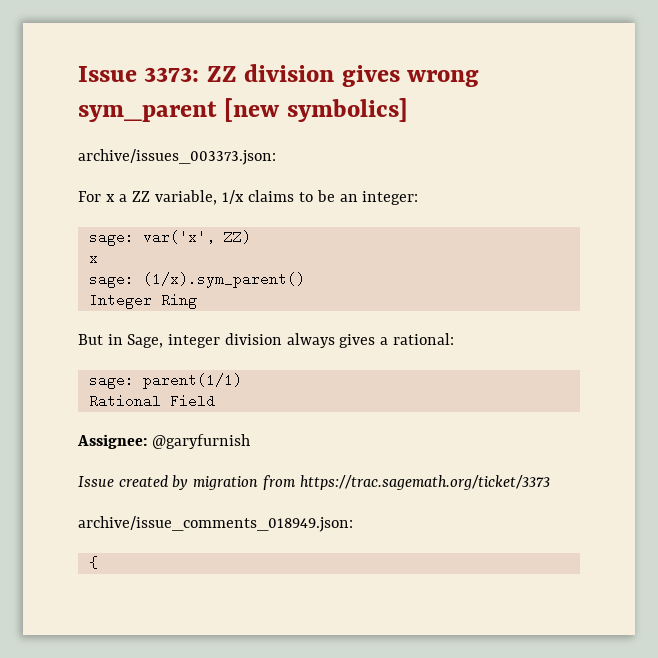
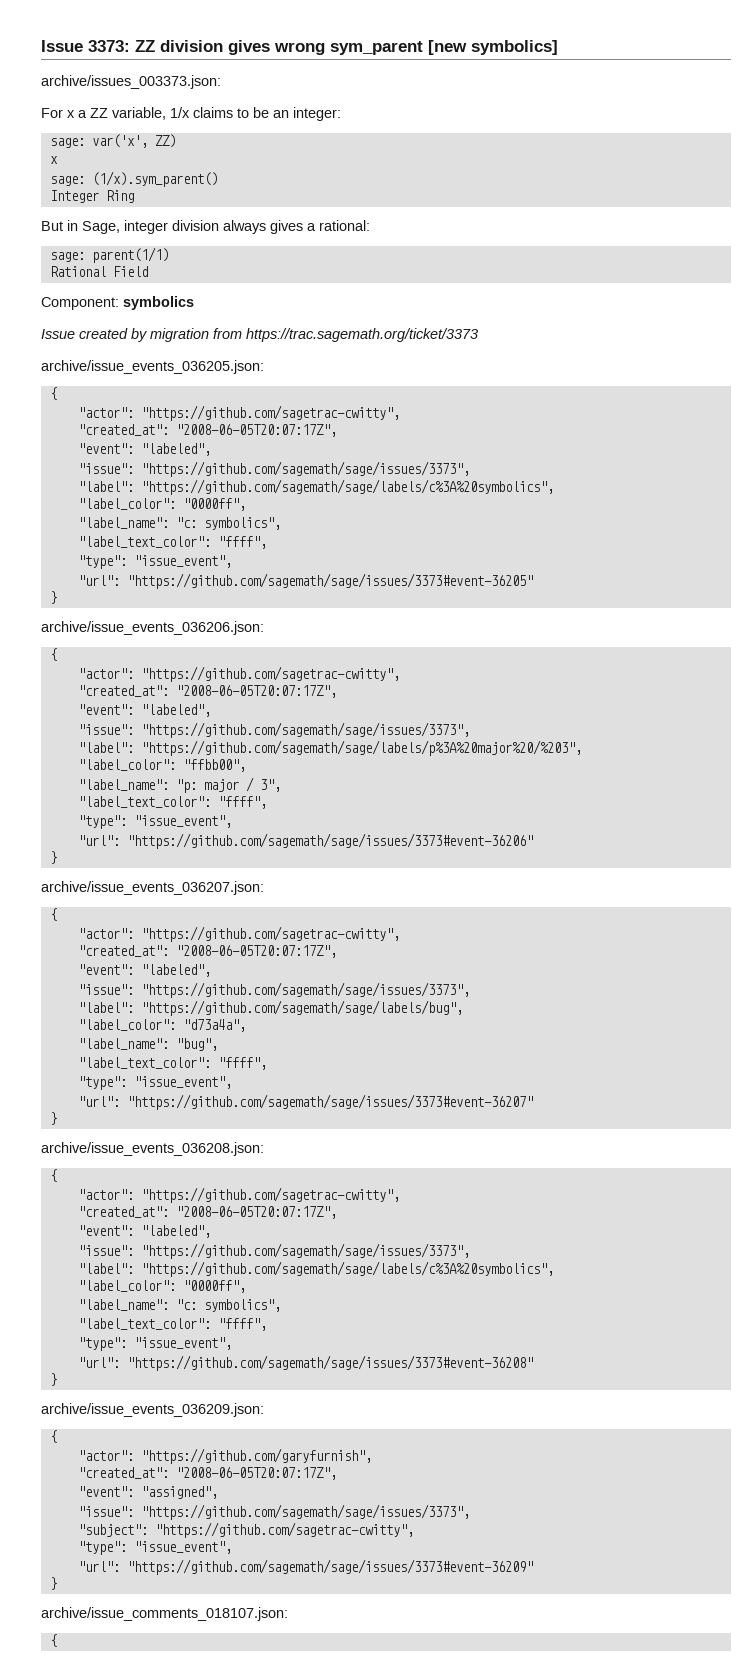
- Assignee: @garyfurnish
+ Component: symbolics
- archive/issue_comments_018949.json:
+ archive/issue_events_036205.json:
+ {
+ "actor": "https://github.com/sagetrac-cwitty",
+ "created_at": "2008-06-05T20:07:17Z",
+ "event": "labeled",
+ "issue": "https://github.com/sagemath/sage/issues/3373",
+ "label": "https://github.com/sagemath/sage/labels/c%3A%20symbolics",
+ "label_color": "0000ff",
+ "label_name": "c: symbolics",
+ "label_text_color": "ffff",
+ "type": "issue_event",
+ "url": "https://github.com/sagemath/sage/issues/3373#event-36205"
+ }
+ archive/issue_events_036206.json:
+ {
+ "actor": "https://github.com/sagetrac-cwitty",
+ "created_at": "2008-06-05T20:07:17Z",
+ "event": "labeled",
+ "issue": "https://github.com/sagemath/sage/issues/3373",
+ "label": "https://github.com/sagemath/sage/labels/p%3A%20major%20/%203",
+ "label_color": "ffbb00",
+ "label_name": "p: major / 3",
+ "label_text_color": "ffff",
+ "type": "issue_event",
+ "url": "https://github.com/sagemath/sage/issues/3373#event-36206"
+ }
+ archive/issue_events_036207.json:
+ {
+ "actor": "https://github.com/sagetrac-cwitty",
+ "created_at": "2008-06-05T20:07:17Z",
+ "event": "labeled",
+ "issue": "https://github.com/sagemath/sage/issues/3373",
+ "label": "https://github.com/sagemath/sage/labels/bug",
+ "label_color": "d73a4a",
+ "label_name": "bug",
+ "label_text_color": "ffff",
+ "type": "issue_event",
+ "url": "https://github.com/sagemath/sage/issues/3373#event-36207"
+ }
+ archive/issue_events_036208.json:
+ {
+ "actor": "https://github.com/sagetrac-cwitty",
+ "created_at": "2008-06-05T20:07:17Z",
+ "event": "labeled",
+ "issue": "https://github.com/sagemath/sage/issues/3373",
+ "label": "https://github.com/sagemath/sage/labels/c%3A%20symbolics",
+ "label_color": "0000ff",
+ "label_name": "c: symbolics",
+ "label_text_color": "ffff",
+ "type": "issue_event",
+ "url": "https://github.com/sagemath/sage/issues/3373#event-36208"
+ }
+ archive/issue_events_036209.json:
+ {
+ "actor": "https://github.com/garyfurnish",
+ "created_at": "2008-06-05T20:07:17Z",
+ "event": "assigned",
+ "issue": "https://github.com/sagemath/sage/issues/3373",
+ "subject": "https://github.com/sagetrac-cwitty",
+ "type": "issue_event",
+ "url": "https://github.com/sagemath/sage/issues/3373#event-36209"
+ }
+ archive/issue_comments_018107.json:

